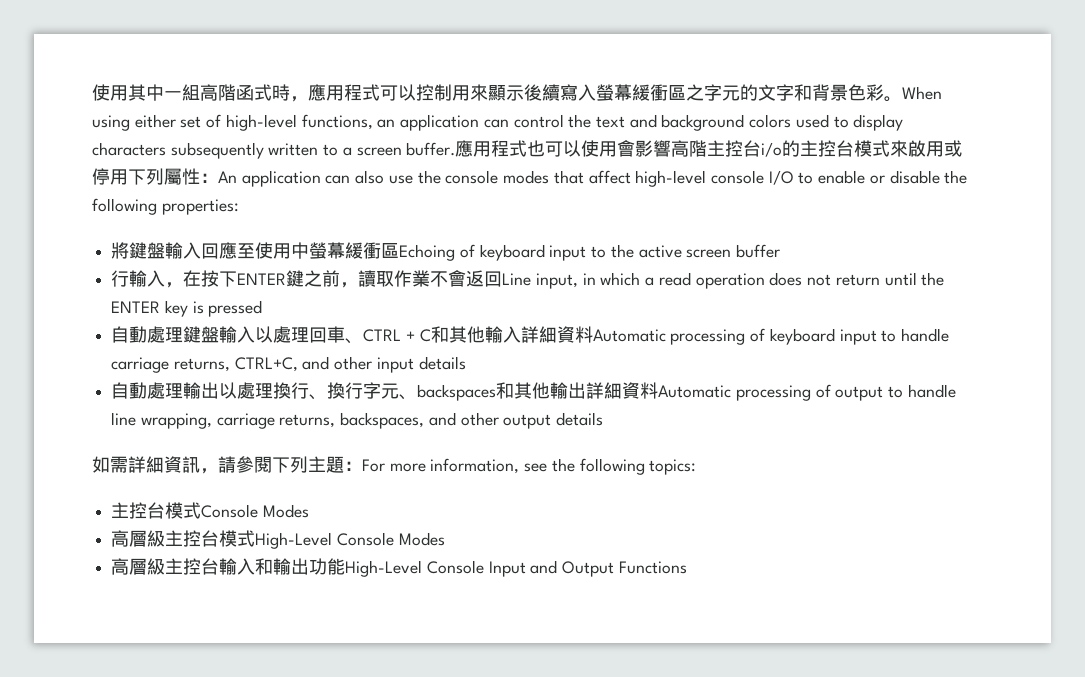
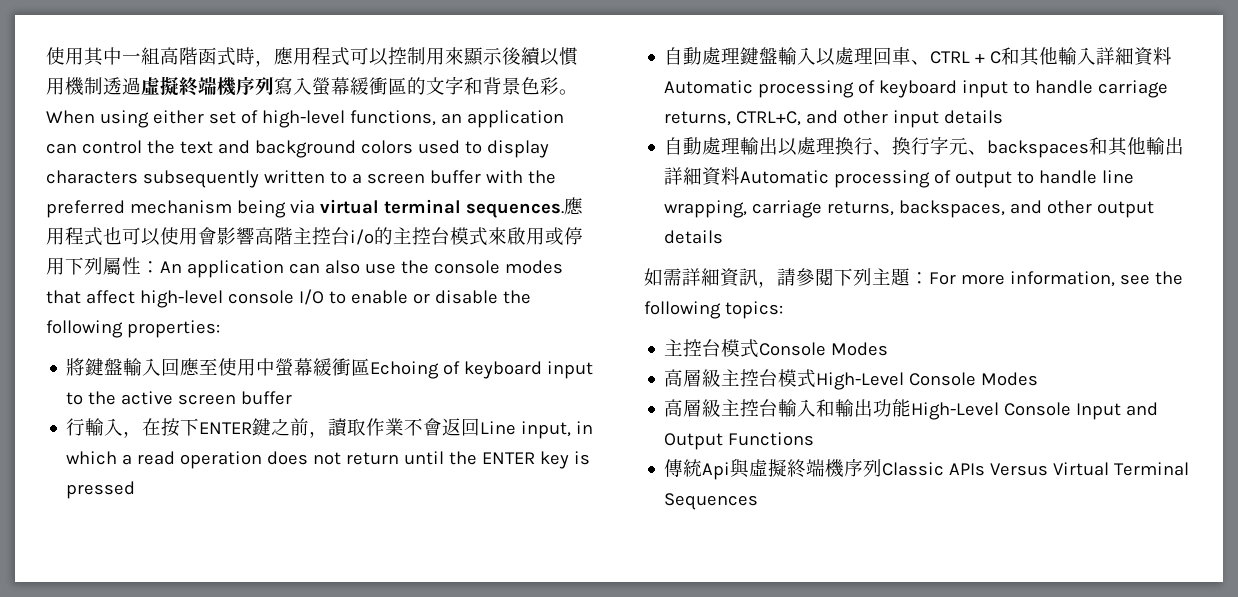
- 使用其中一組高階函式時，應用程式可以控制用來顯示後續寫入螢幕緩衝區之字元的文字和背景色彩。
+ 使用其中一組高階函式時，應用程式可以控制用來顯示後續以慣用機制透過虛擬終端機序列寫入螢幕緩衝區的文字和背景色彩。
- When using either set of high-level functions, an application can control the text and background colors used to display characters subsequently written to a screen buffer.
+ When using either set of high-level functions, an application can control the text and background colors used to display characters subsequently written to a screen buffer with the preferred mechanism being via virtual terminal sequences.
+ 傳統Api與虛擬終端機序列Classic APIs Versus Virtual Terminal Sequences

